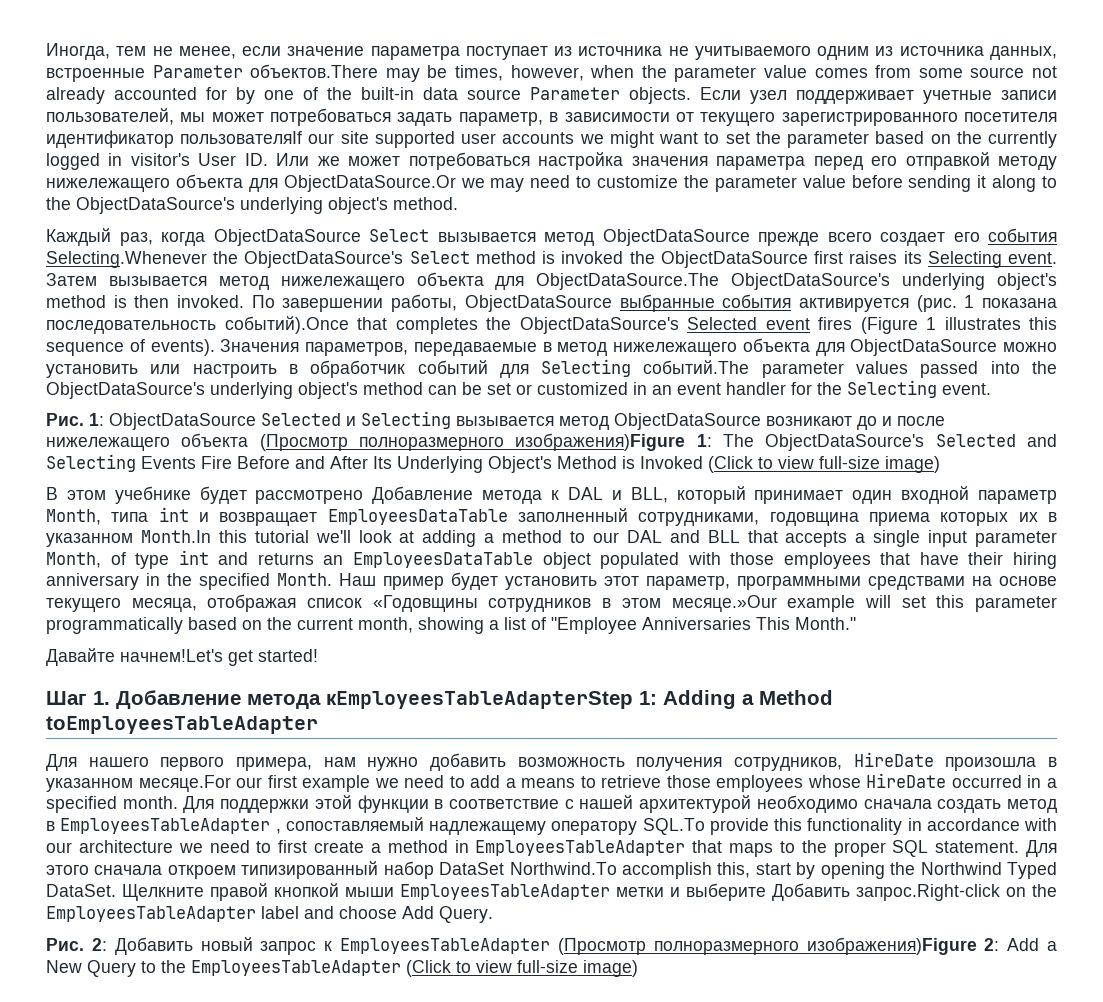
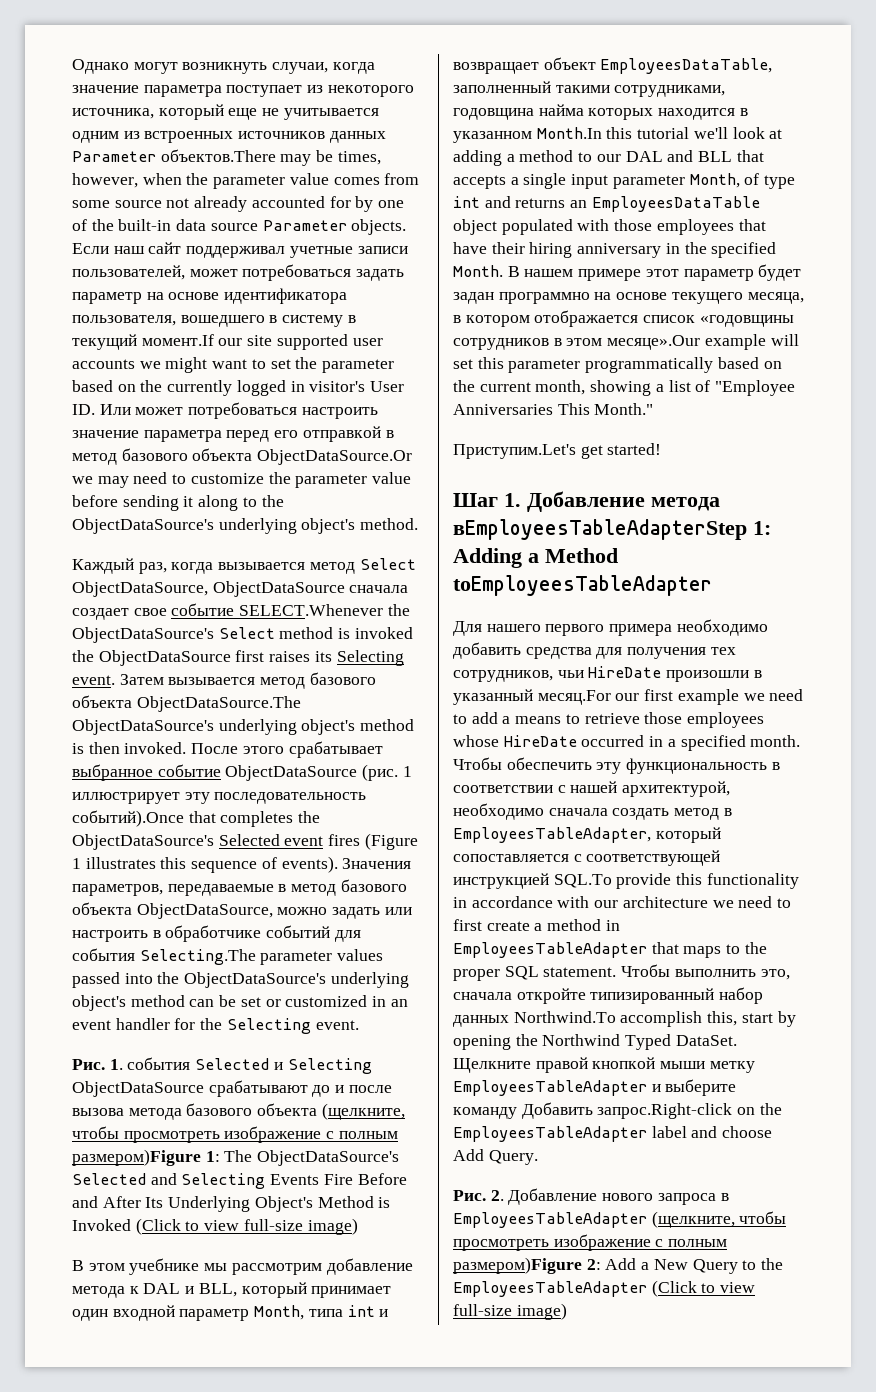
- Иногда, тем не менее, если значение параметра поступает из источника не учитываемого одним из источника данных, встроенные Parameter объектов.There may be times, however, when the parameter value comes from some source not already accounted for by one of the built-in data source Parameter objects.
+ Однако могут возникнуть случаи, когда значение параметра поступает из некоторого источника, который еще не учитывается одним из встроенных источников данных Parameter объектов.There may be times, however, when the parameter value comes from some source not already accounted for by one of the built-in data source Parameter objects.
- Если узел поддерживает учетные записи пользователей, мы может потребоваться задать параметр, в зависимости от текущего зарегистрированного посетителя идентификатор пользователяIf our site supported user accounts we might want to set the parameter based on the currently logged in visitor's User ID. Или же может потребоваться настройка значения параметра перед его отправкой методу нижележащего объекта для ObjectDataSource.Or we may need to customize the parameter value before sending it along to the ObjectDataSource's underlying object's method.
+ Если наш сайт поддерживал учетные записи пользователей, может потребоваться задать параметр на основе идентификатора пользователя, вошедшего в систему в текущий момент.If our site supported user accounts we might want to set the parameter based on the currently logged in visitor's User ID. Или может потребоваться настроить значение параметра перед его отправкой в метод базового объекта ObjectDataSource.Or we may need to customize the parameter value before sending it along to the ObjectDataSource's underlying object's method.
- Каждый раз, когда ObjectDataSource Select вызывается метод ObjectDataSource прежде всего создает его события Selecting.Whenever the ObjectDataSource's Select method is invoked the ObjectDataSource first raises its Selecting event.
+ Каждый раз, когда вызывается метод Select ObjectDataSource, ObjectDataSource сначала создает свое событие SELECT.Whenever the ObjectDataSource's Select method is invoked the ObjectDataSource first raises its Selecting event.
- Затем вызывается метод нижележащего объекта для ObjectDataSource.The ObjectDataSource's underlying object's method is then invoked.
+ Затем вызывается метод базового объекта ObjectDataSource.The ObjectDataSource's underlying object's method is then invoked.
- По завершении работы, ObjectDataSource выбранные события активируется (рис. 1 показана последовательность событий).Once that completes the ObjectDataSource's Selected event fires (Figure 1 illustrates this sequence of events).
+ После этого срабатывает выбранное событие ObjectDataSource (рис. 1 иллюстрирует эту последовательность событий).Once that completes the ObjectDataSource's Selected event fires (Figure 1 illustrates this sequence of events).
- Значения параметров, передаваемые в метод нижележащего объекта для ObjectDataSource можно установить или настроить в обработчик событий для Selecting событий.The parameter values passed into the ObjectDataSource's underlying object's method can be set or customized in an event handler for the Selecting event.
+ Значения параметров, передаваемые в метод базового объекта ObjectDataSource, можно задать или настроить в обработчике событий для события Selecting.The parameter values passed into the ObjectDataSource's underlying object's method can be set or customized in an event handler for the Selecting event.
- Рис. 1: ObjectDataSource Selected и Selecting вызывается метод ObjectDataSource возникают до и после нижележащего объекта (Просмотр полноразмерного изображения)Figure 1: The ObjectDataSource's Selected and Selecting Events Fire Before and After Its Underlying Object's Method is Invoked (Click to view full-size image)
+ Рис. 1. события Selected и Selecting ObjectDataSource срабатывают до и после вызова метода базового объекта (щелкните, чтобы просмотреть изображение с полным размером)Figure 1: The ObjectDataSource's Selected and Selecting Events Fire Before and After Its Underlying Object's Method is Invoked (Click to view full-size image)
- В этом учебнике будет рассмотрено Добавление метода к DAL и BLL, который принимает один входной параметр Month, типа int и возвращает EmployeesDataTable заполненный сотрудниками, годовщина приема которых их в указанном Month.In this tutorial we'll look at adding a method to our DAL and BLL that accepts a single input parameter Month, of type int and returns an EmployeesDataTable object populated with those employees that have their hiring anniversary in the specified Month.
+ В этом учебнике мы рассмотрим добавление метода к DAL и BLL, который принимает один входной параметр Month, типа int и возвращает объект EmployeesDataTable, заполненный такими сотрудниками, годовщина найма которых находится в указанном Month.In this tutorial we'll look at adding a method to our DAL and BLL that accepts a single input parameter Month, of type int and returns an EmployeesDataTable object populated with those employees that have their hiring anniversary in the specified Month.
- Наш пример будет установить этот параметр, программными средствами на основе текущего месяца, отображая список «Годовщины сотрудников в этом месяце.»Our example will set this parameter programmatically based on the current month, showing a list of "Employee Anniversaries This Month."
+ В нашем примере этот параметр будет задан программно на основе текущего месяца, в котором отображается список «годовщины сотрудников в этом месяце».Our example will set this parameter programmatically based on the current month, showing a list of "Employee Anniversaries This Month."
- Давайте начнем!Let's get started!
+ Приступим.Let's get started!
- Шаг 1. Добавление метода кEmployeesTableAdapterStep 1: Adding a Method toEmployeesTableAdapter
+ Шаг 1. Добавление метода вEmployeesTableAdapterStep 1: Adding a Method toEmployeesTableAdapter
- Для нашего первого примера, нам нужно добавить возможность получения сотрудников, HireDate произошла в указанном месяце.For our first example we need to add a means to retrieve those employees whose HireDate occurred in a specified month.
+ Для нашего первого примера необходимо добавить средства для получения тех сотрудников, чьи HireDate произошли в указанный месяц.For our first example we need to add a means to retrieve those employees whose HireDate occurred in a specified month.
- Для поддержки этой функции в соответствие с нашей архитектурой необходимо сначала создать метод в EmployeesTableAdapter , сопоставляемый надлежащему оператору SQL.To provide this functionality in accordance with our architecture we need to first create a method in EmployeesTableAdapter that maps to the proper SQL statement.
+ Чтобы обеспечить эту функциональность в соответствии с нашей архитектурой, необходимо сначала создать метод в EmployeesTableAdapter, который сопоставляется с соответствующей инструкцией SQL.To provide this functionality in accordance with our architecture we need to first create a method in EmployeesTableAdapter that maps to the proper SQL statement.
- Для этого сначала откроем типизированный набор DataSet Northwind.To accomplish this, start by opening the Northwind Typed DataSet.
+ Чтобы выполнить это, сначала откройте типизированный набор данных Northwind.To accomplish this, start by opening the Northwind Typed DataSet.
- Щелкните правой кнопкой мыши EmployeesTableAdapter метки и выберите Добавить запрос.Right-click on the EmployeesTableAdapter label and choose Add Query.
+ Щелкните правой кнопкой мыши метку EmployeesTableAdapter и выберите команду Добавить запрос.Right-click on the EmployeesTableAdapter label and choose Add Query.
- Рис. 2: Добавить новый запрос к EmployeesTableAdapter (Просмотр полноразмерного изображения)Figure 2: Add a New Query to the EmployeesTableAdapter (Click to view full-size image)
+ Рис. 2. Добавление нового запроса в EmployeesTableAdapter (щелкните, чтобы просмотреть изображение с полным размером)Figure 2: Add a New Query to the EmployeesTableAdapter (Click to view full-size image)

